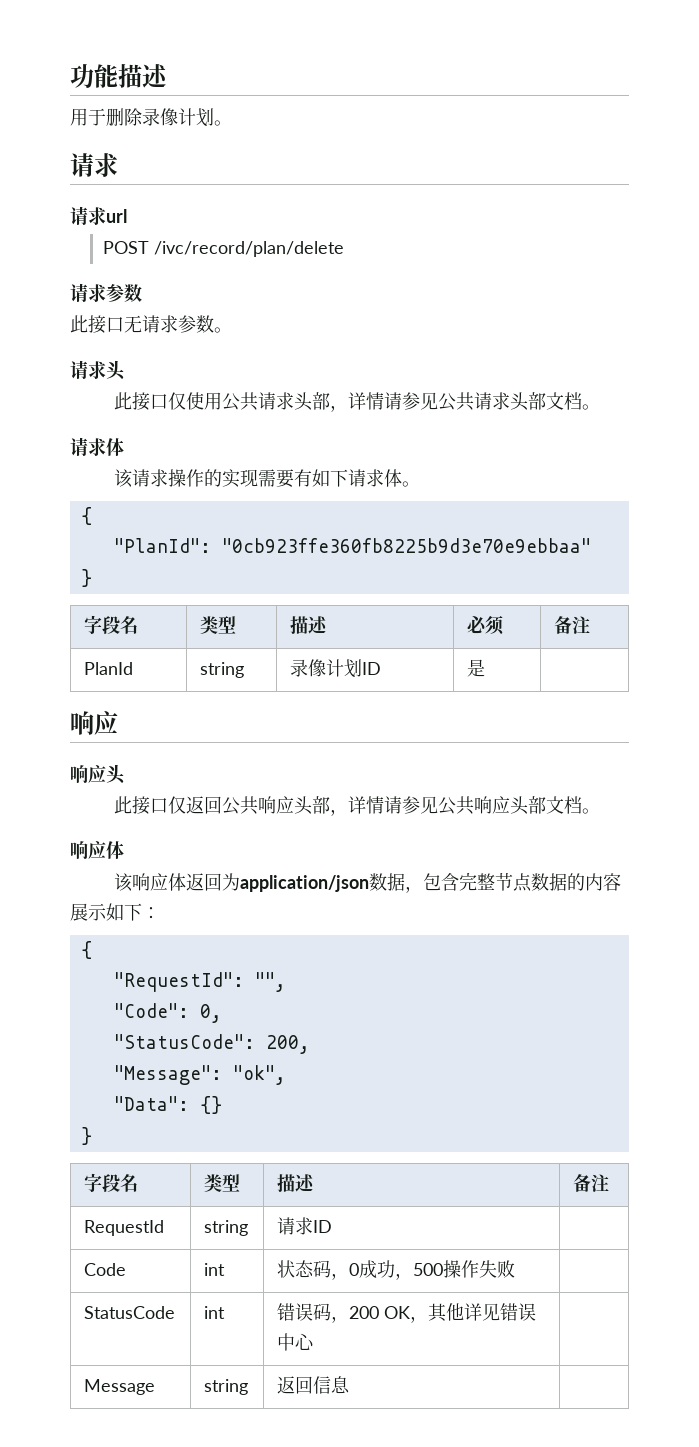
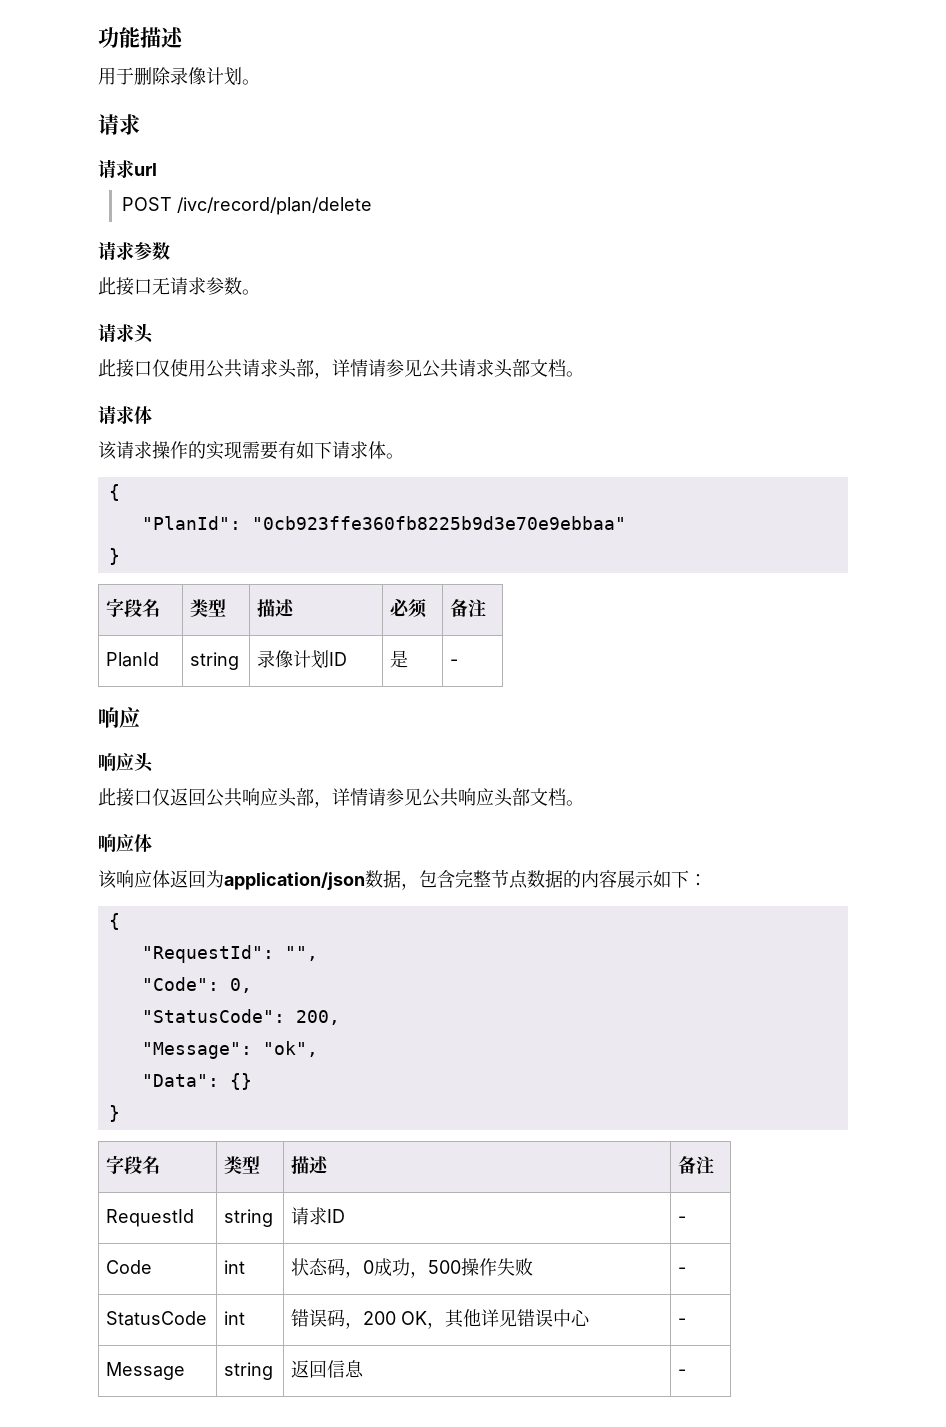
- PlanId | string | 录像计划ID | 是 |
+ PlanId | string | 录像计划ID | 是 | -
- RequestId | string | 请求ID |
+ RequestId | string | 请求ID | -
- Code | int | 状态码，0成功，500操作失败 |
+ Code | int | 状态码，0成功，500操作失败 | -
- StatusCode | int | 错误码，200 OK，其他详见错误中心 |
+ StatusCode | int | 错误码，200 OK，其他详见错误中心 | -
- Message | string | 返回信息 |
+ Message | string | 返回信息 | -

